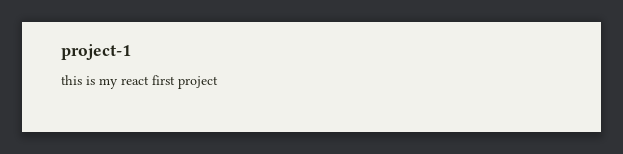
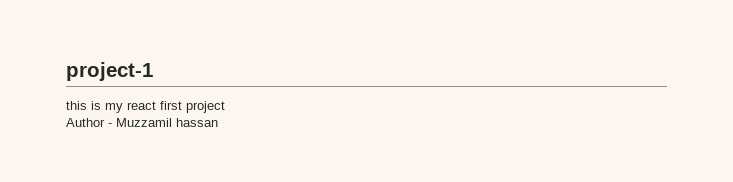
+ Author - Muzzamil hassan

